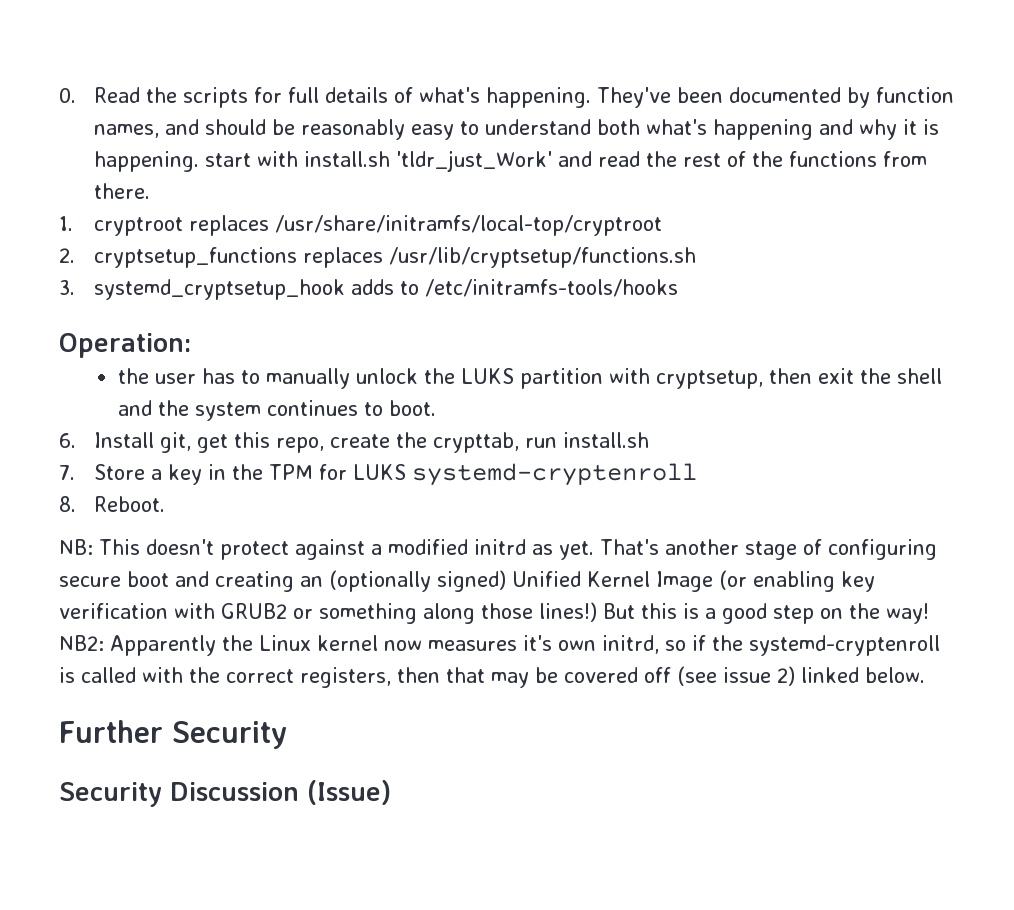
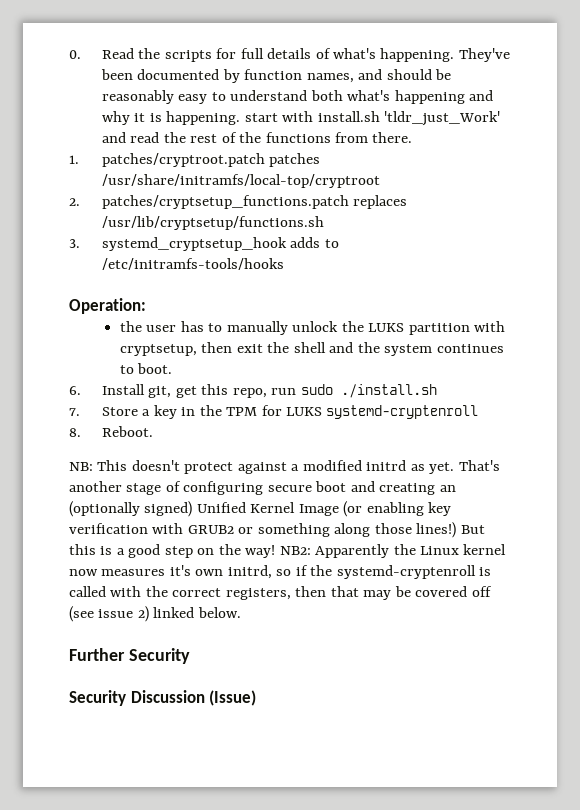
- 1. cryptroot replaces /usr/share/initramfs/local-top/cryptroot
+ 1. patches/cryptroot.patch patches /usr/share/initramfs/local-top/cryptroot
- 2. cryptsetup_functions replaces /usr/lib/cryptsetup/functions.sh
+ 2. patches/cryptsetup_functions.patch replaces /usr/lib/cryptsetup/functions.sh
- 6. Install git, get this repo, create the crypttab, run install.sh
+ 6. Install git, get this repo, run sudo ./install.sh

